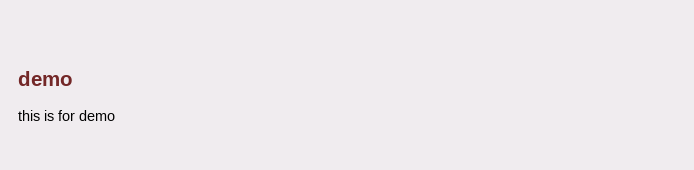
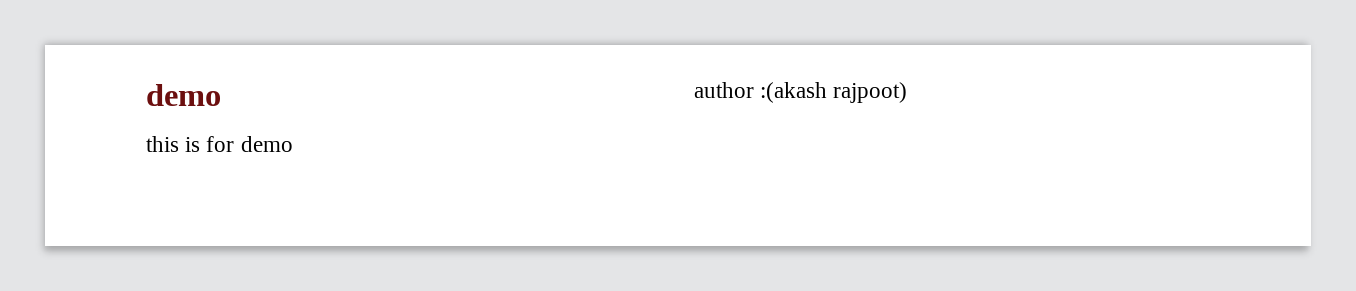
+ author :(akash rajpoot)

